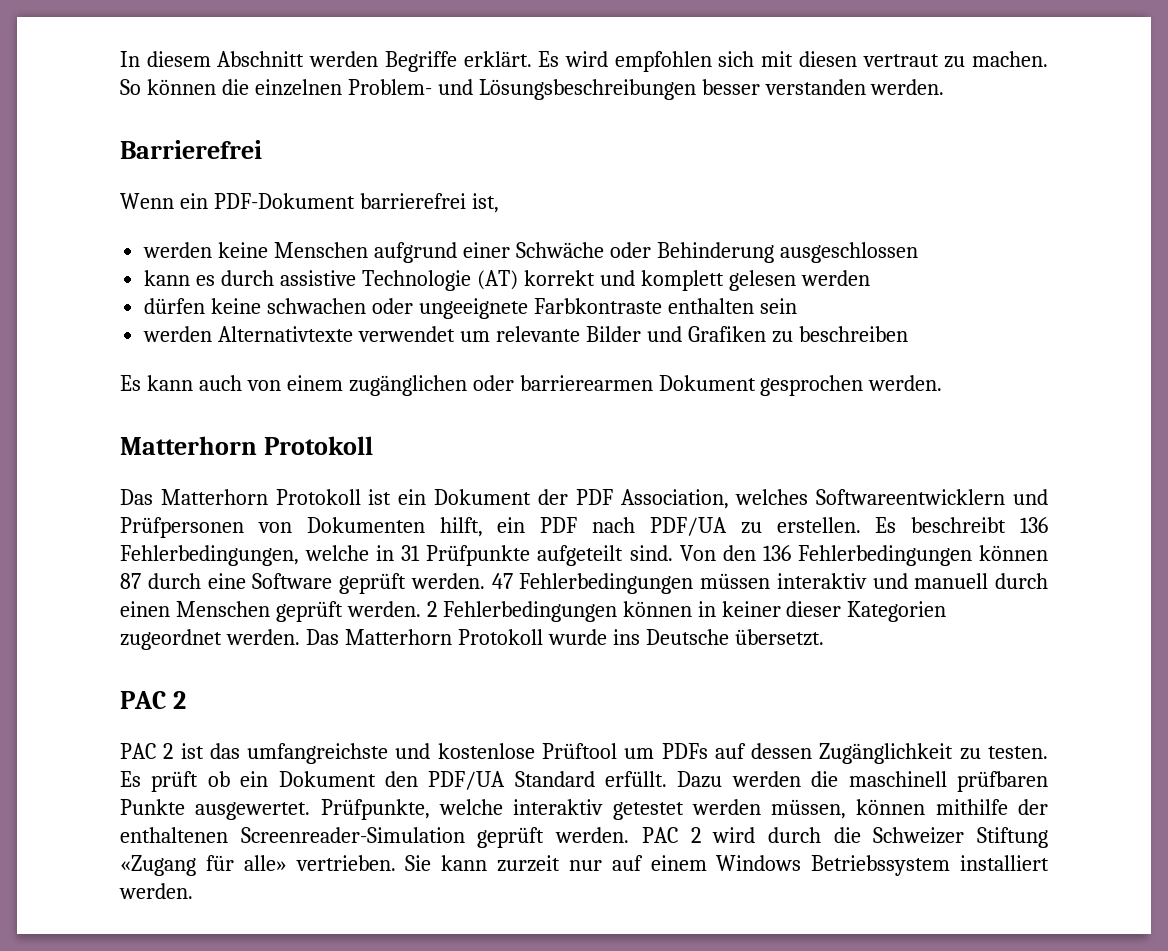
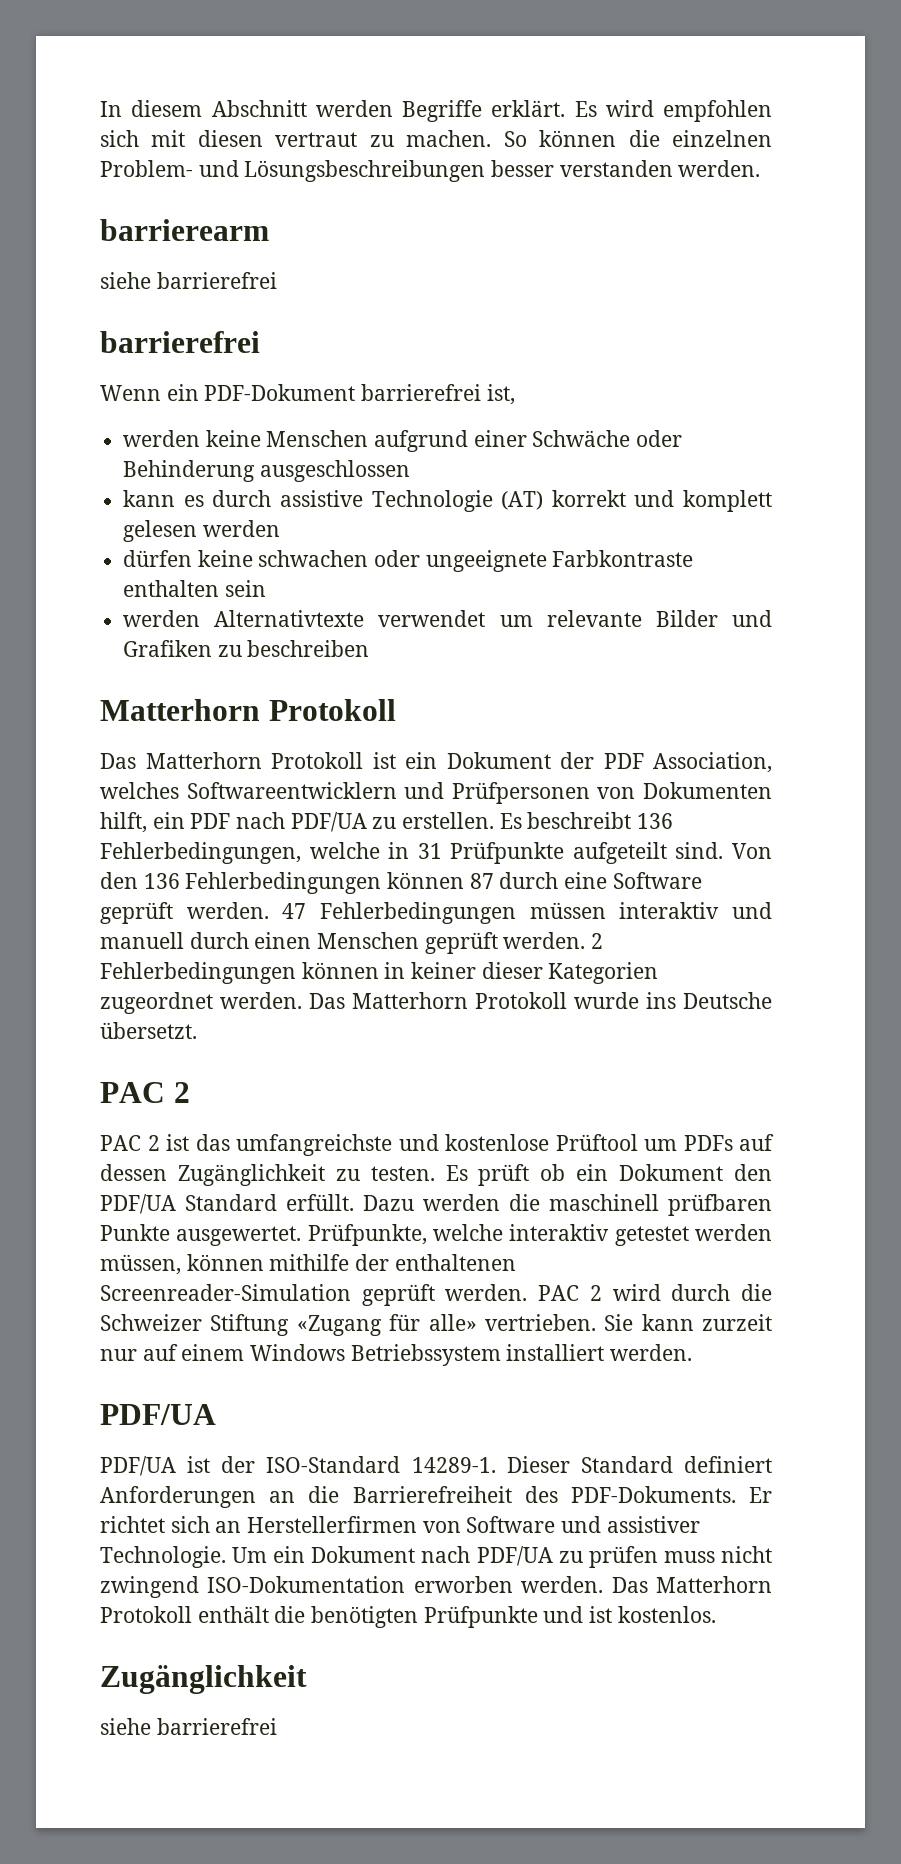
- Barrierefrei
+ barrierearm
+ siehe barrierefrei
+ barrierefrei
- Es kann auch von einem zugänglichen oder barrierearmen Dokument gesprochen werden.
  Sie kann zurzeit nur auf einem Windows Betriebssystem installiert werden.
+ PDF/UA
+ PDF/UA ist der ISO-Standard 14289-1. Dieser Standard definiert Anforderungen an die Barrierefreiheit des PDF-Dokuments. Er richtet sich an Herstellerfirmen von Software und assistiver Technologie. Um ein Dokument nach PDF/UA zu prüfen muss nicht zwingend ISO-Dokumentation erworben werden. Das Matterhorn Protokoll enthält die benötigten Prüfpunkte und ist kostenlos.
+ Zugänglichkeit
+ siehe barrierefrei

